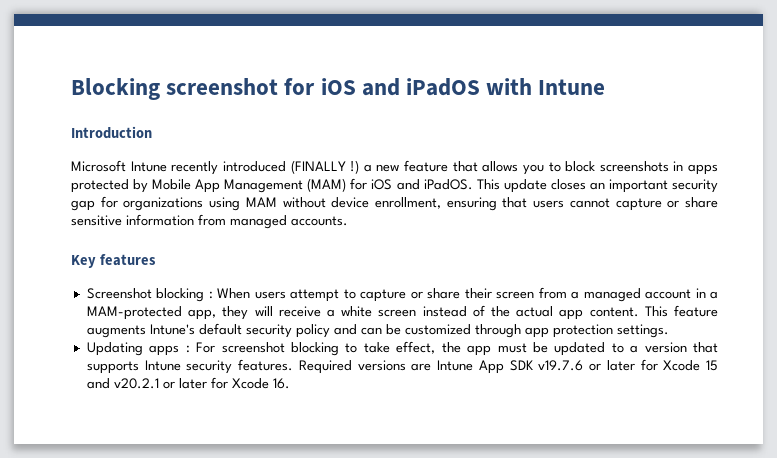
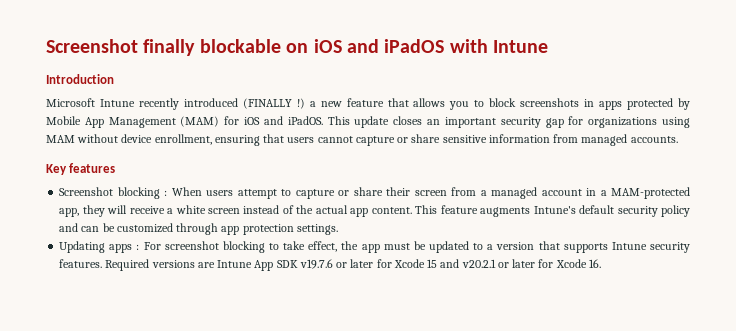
- Blocking screenshot for iOS and iPadOS with Intune
+ Screenshot finally blockable on iOS and iPadOS with Intune

